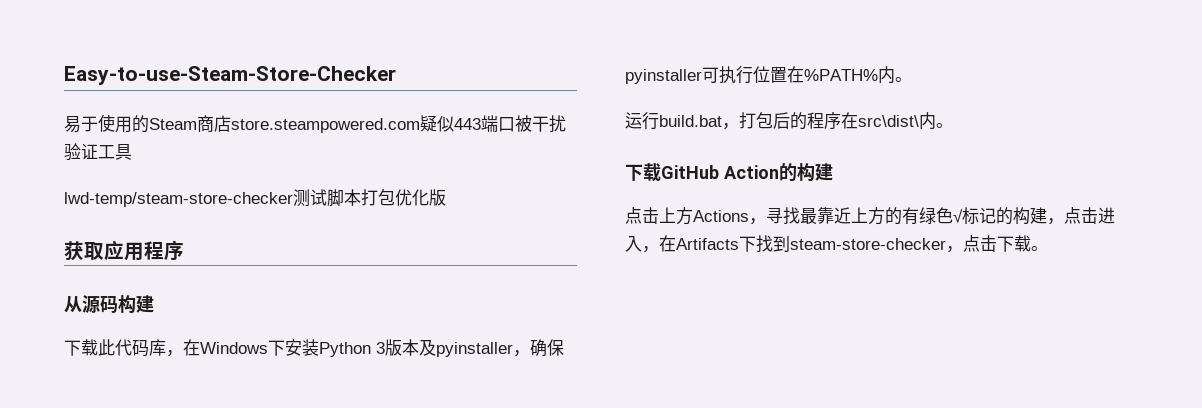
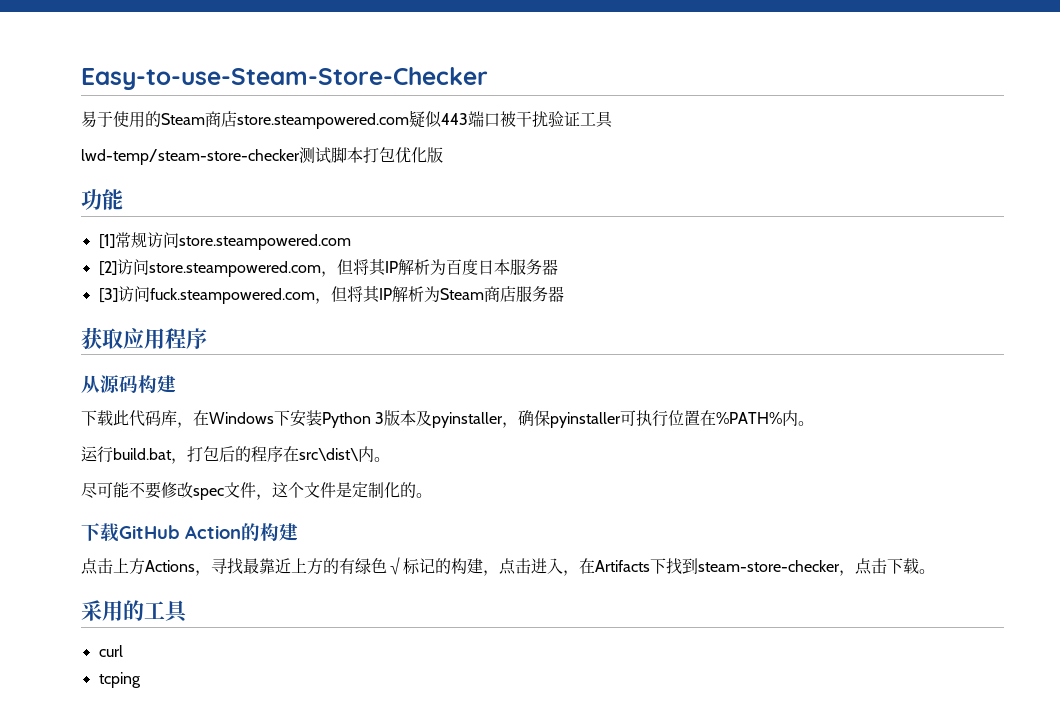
+ 功能
+ [1]常规访问store.steampowered.com
+ [2]访问store.steampowered.com，但将其IP解析为百度日本服务器
+ [3]访问fuck.steampowered.com，但将其IP解析为Steam商店服务器
+ 尽可能不要修改spec文件，这个文件是定制化的。
+ 采用的工具
+ curl
+ tcping

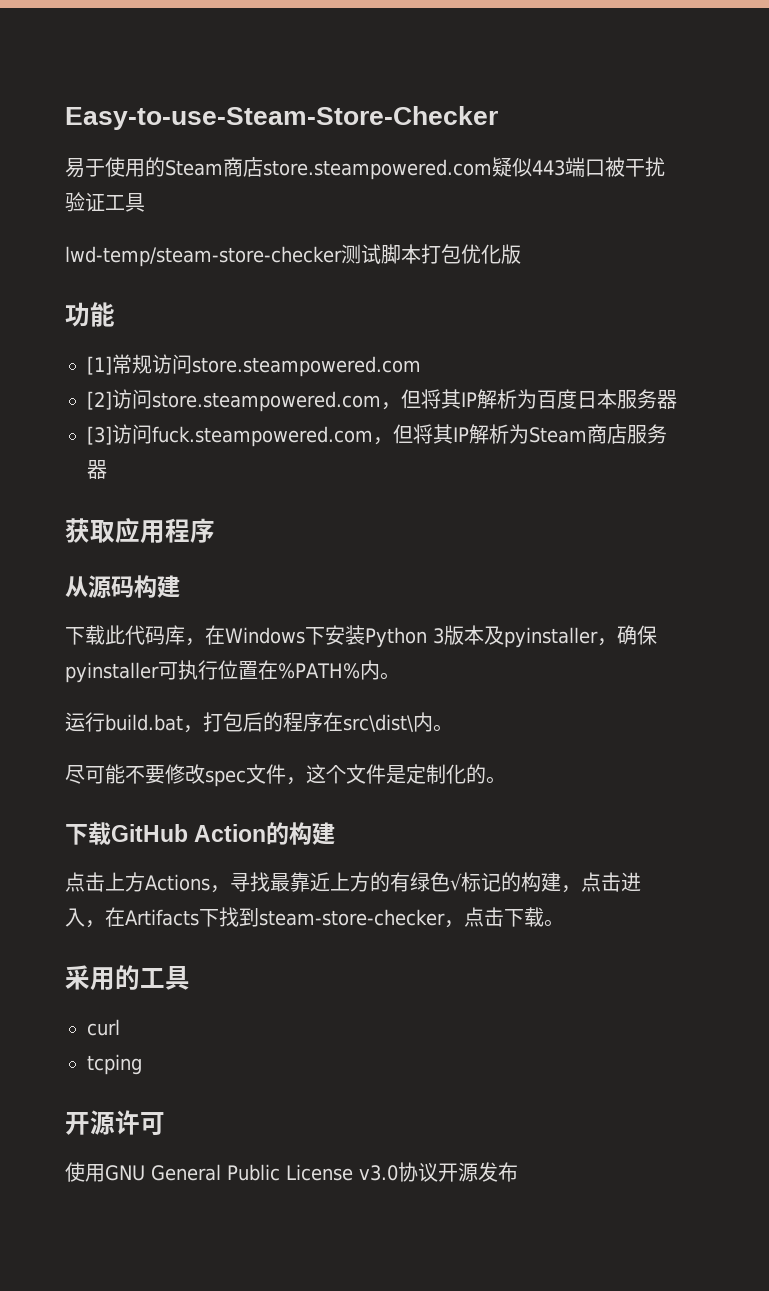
+ 开源许可
+ 使用GNU General Public License v3.0协议开源发布

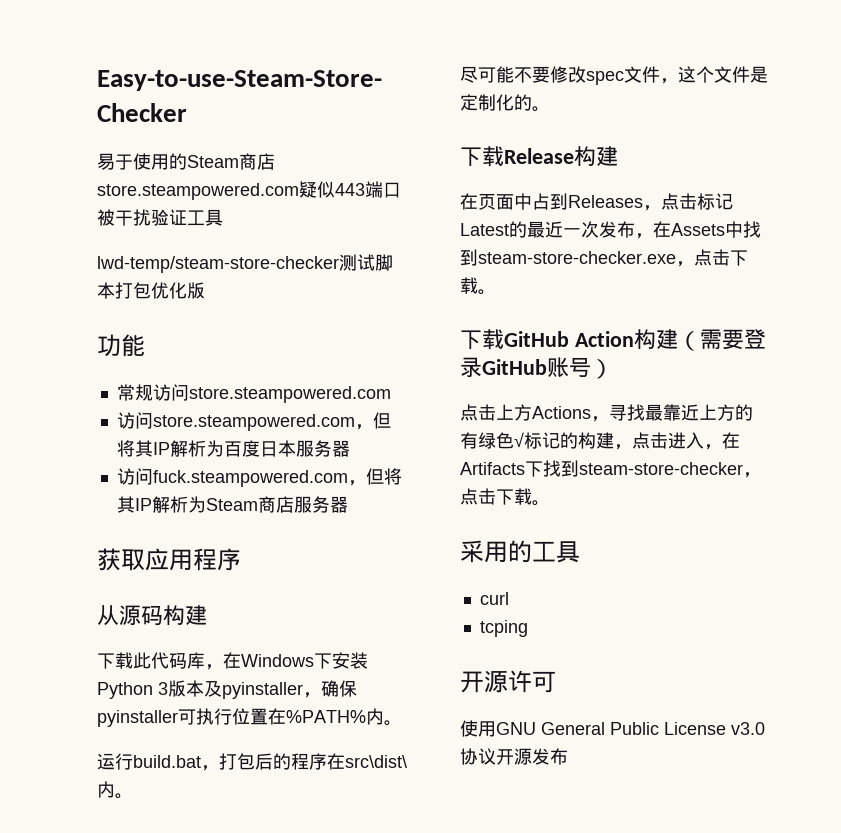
- [1]常规访问store.steampowered.com
+ 常规访问store.steampowered.com
- [2]访问store.steampowered.com，但将其IP解析为百度日本服务器
+ 访问store.steampowered.com，但将其IP解析为百度日本服务器
- [3]访问fuck.steampowered.com，但将其IP解析为Steam商店服务器
+ 访问fuck.steampowered.com，但将其IP解析为Steam商店服务器
+ 下载Release构建
+ 在页面中占到Releases，点击标记Latest的最近一次发布，在Assets中找到steam-store-checker.exe，点击下载。
- 下载GitHub Action的构建
+ 下载GitHub Action构建（需要登录GitHub账号）

